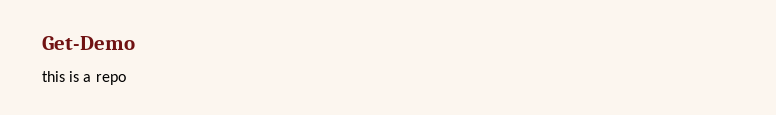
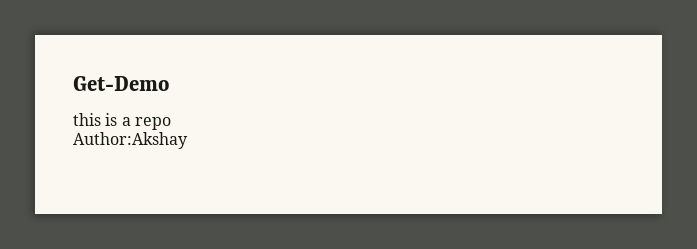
+ Author:Akshay

